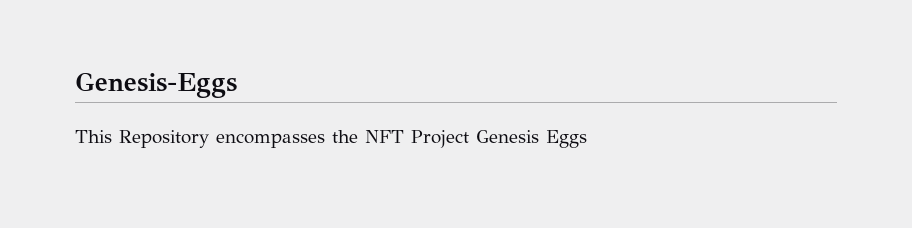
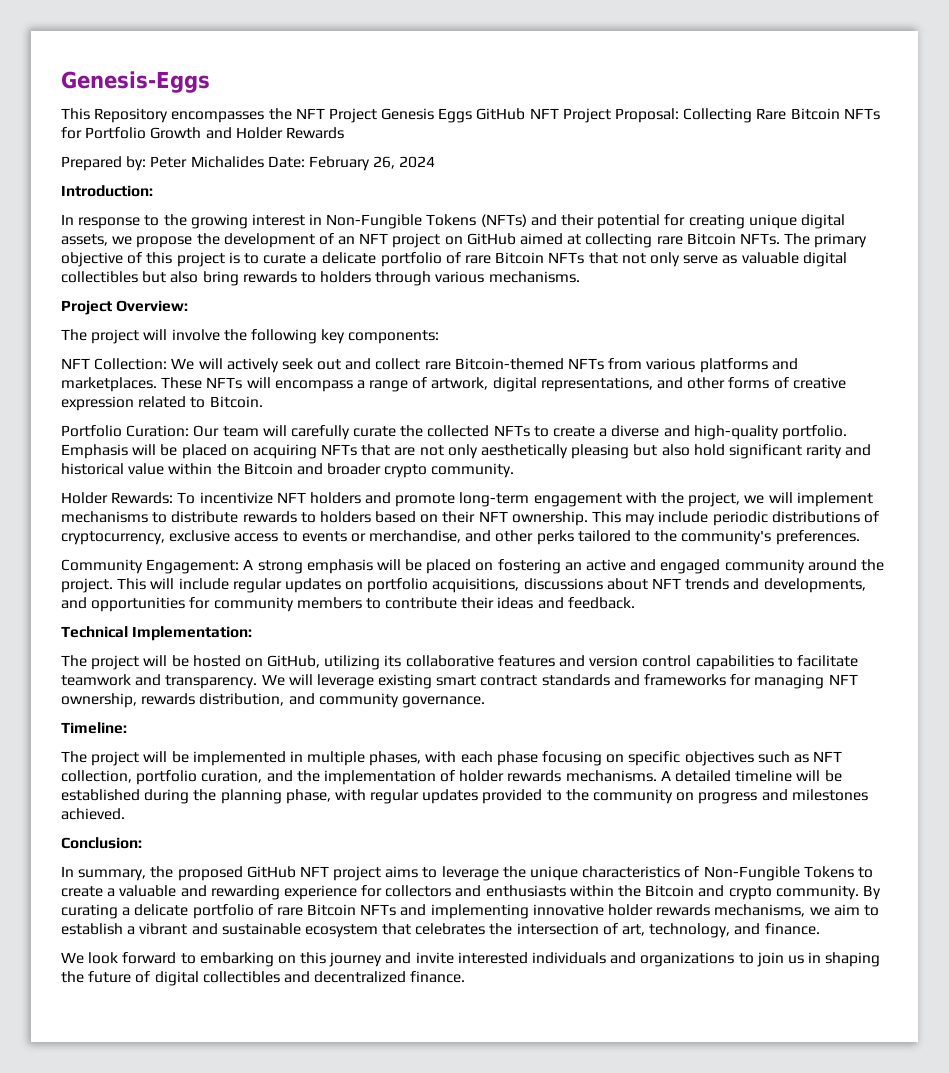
- This Repository encompasses the NFT Project Genesis Eggs
+ This Repository encompasses the NFT Project Genesis Eggs GitHub NFT Project Proposal: Collecting Rare Bitcoin NFTs for Portfolio Growth and Holder Rewards
+ Prepared by: Peter Michalides Date: February 26, 2024
+ Introduction:
+ In response to the growing interest in Non-Fungible Tokens (NFTs) and their potential for creating unique digital assets, we propose the development of an NFT project on GitHub aimed at collecting rare Bitcoin NFTs. The primary objective of this project is to curate a delicate portfolio of rare Bitcoin NFTs that not only serve as valuable digital collectibles but also bring rewards to holders through various mechanisms.
+ Project Overview:
+ The project will involve the following key components:
+ NFT Collection: We will actively seek out and collect rare Bitcoin-themed NFTs from various platforms and marketplaces. These NFTs will encompass a range of artwork, digital representations, and other forms of creative expression related to Bitcoin.
+ Portfolio Curation: Our team will carefully curate the collected NFTs to create a diverse and high-quality portfolio. Emphasis will be placed on acquiring NFTs that are not only aesthetically pleasing but also hold significant rarity and historical value within the Bitcoin and broader crypto community.
+ Holder Rewards: To incentivize NFT holders and promote long-term engagement with the project, we will implement mechanisms to distribute rewards to holders based on their NFT ownership. This may include periodic distributions of cryptocurrency, exclusive access to events or merchandise, and other perks tailored to the community's preferences.
+ Community Engagement: A strong emphasis will be placed on fostering an active and engaged community around the project. This will include regular updates on portfolio acquisitions, discussions about NFT trends and developments, and opportunities for community members to contribute their ideas and feedback.
+ Technical Implementation:
+ The project will be hosted on GitHub, utilizing its collaborative features and version control capabilities to facilitate teamwork and transparency. We will leverage existing smart contract standards and frameworks for managing NFT ownership, rewards distribution, and community governance.
+ Timeline:
+ The project will be implemented in multiple phases, with each phase focusing on specific objectives such as NFT collection, portfolio curation, and the implementation of holder rewards mechanisms. A detailed timeline will be established during the planning phase, with regular updates provided to the community on progress and milestones achieved.
+ Conclusion:
+ In summary, the proposed GitHub NFT project aims to leverage the unique characteristics of Non-Fungible Tokens to create a valuable and rewarding experience for collectors and enthusiasts within the Bitcoin and crypto community. By curating a delicate portfolio of rare Bitcoin NFTs and implementing innovative holder rewards mechanisms, we aim to establish a vibrant and sustainable ecosystem that celebrates the intersection of art, technology, and finance.
+ We look forward to embarking on this journey and invite interested individuals and organizations to join us in shaping the future of digital collectibles and decentralized finance.

